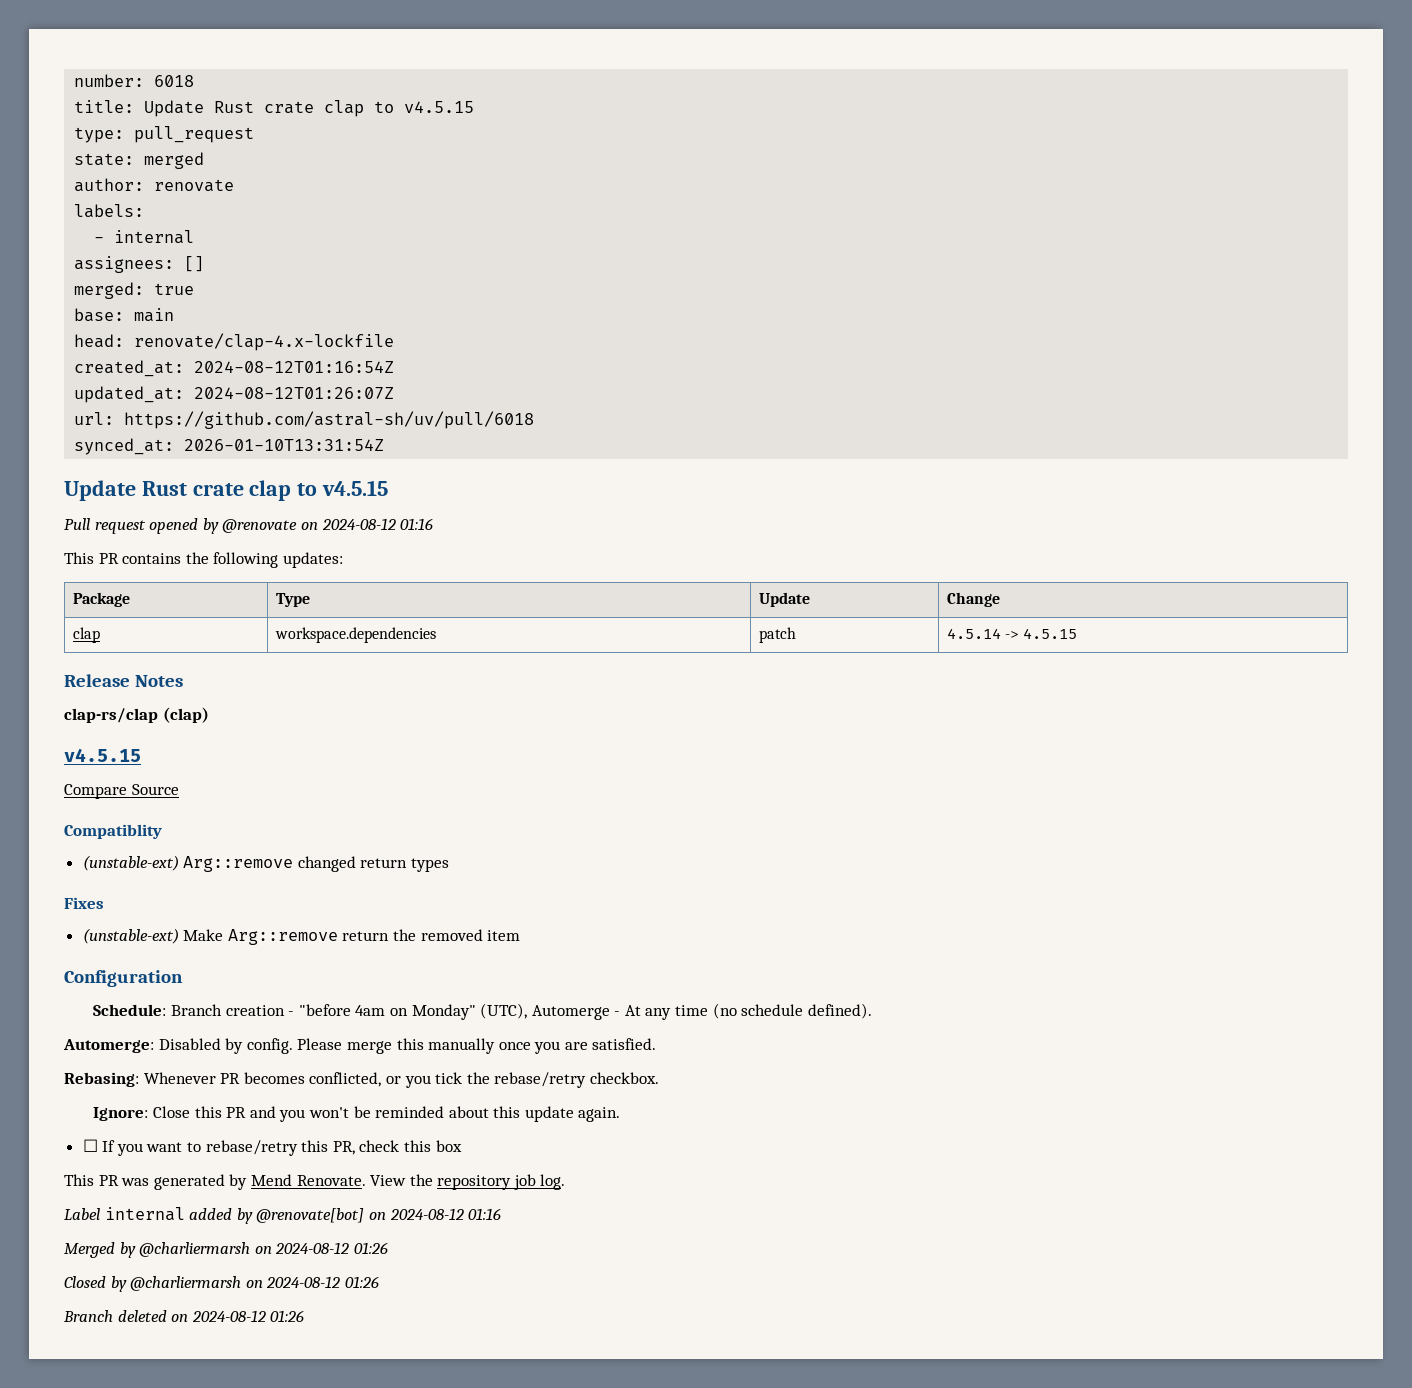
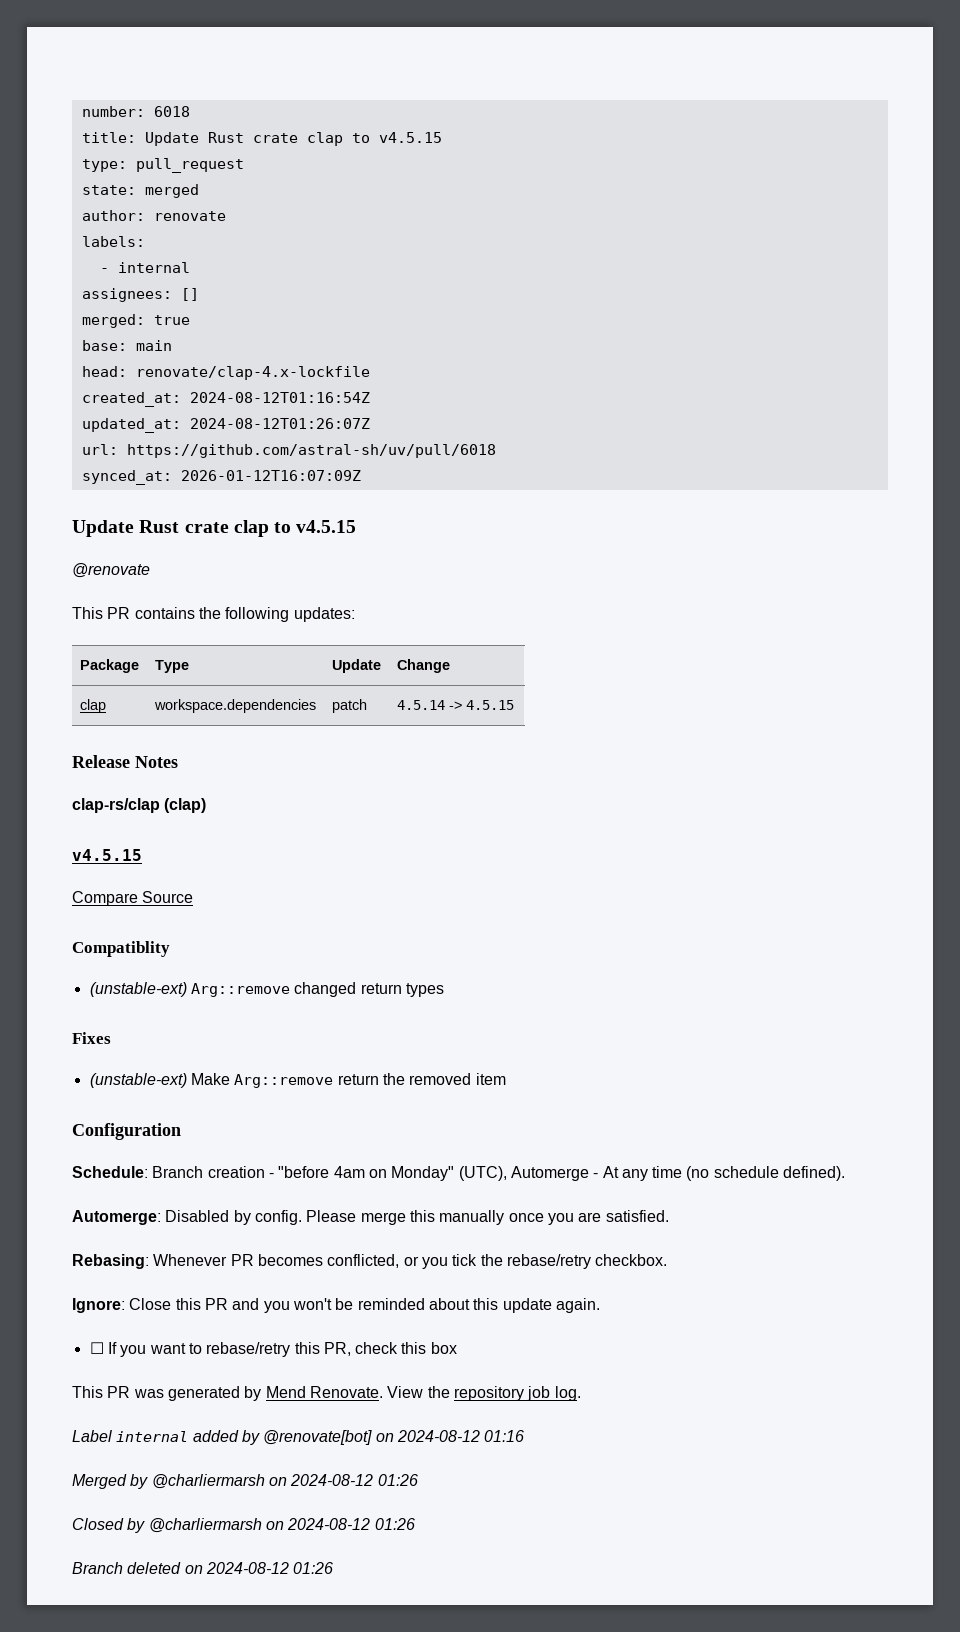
- synced_at: 2026-01-10T13:31:54Z
+ synced_at: 2026-01-12T16:07:09Z
  Update Rust crate clap to v4.5.15
- Pull request opened by @renovate on 2024-08-12 01:16
+ @renovate

